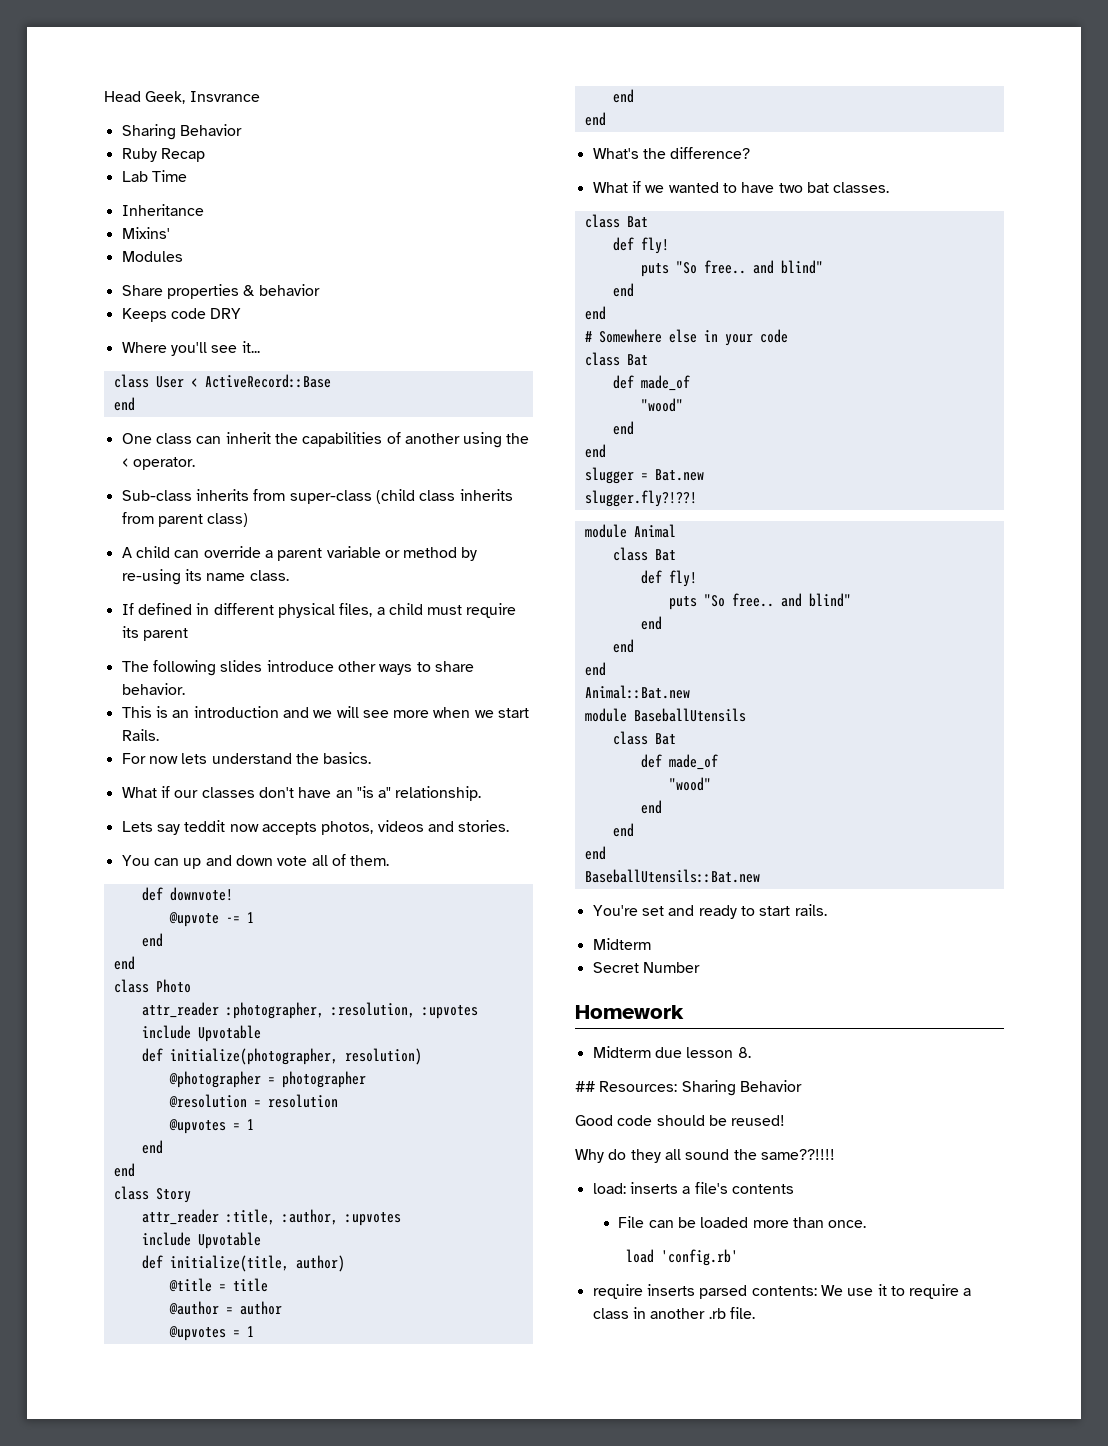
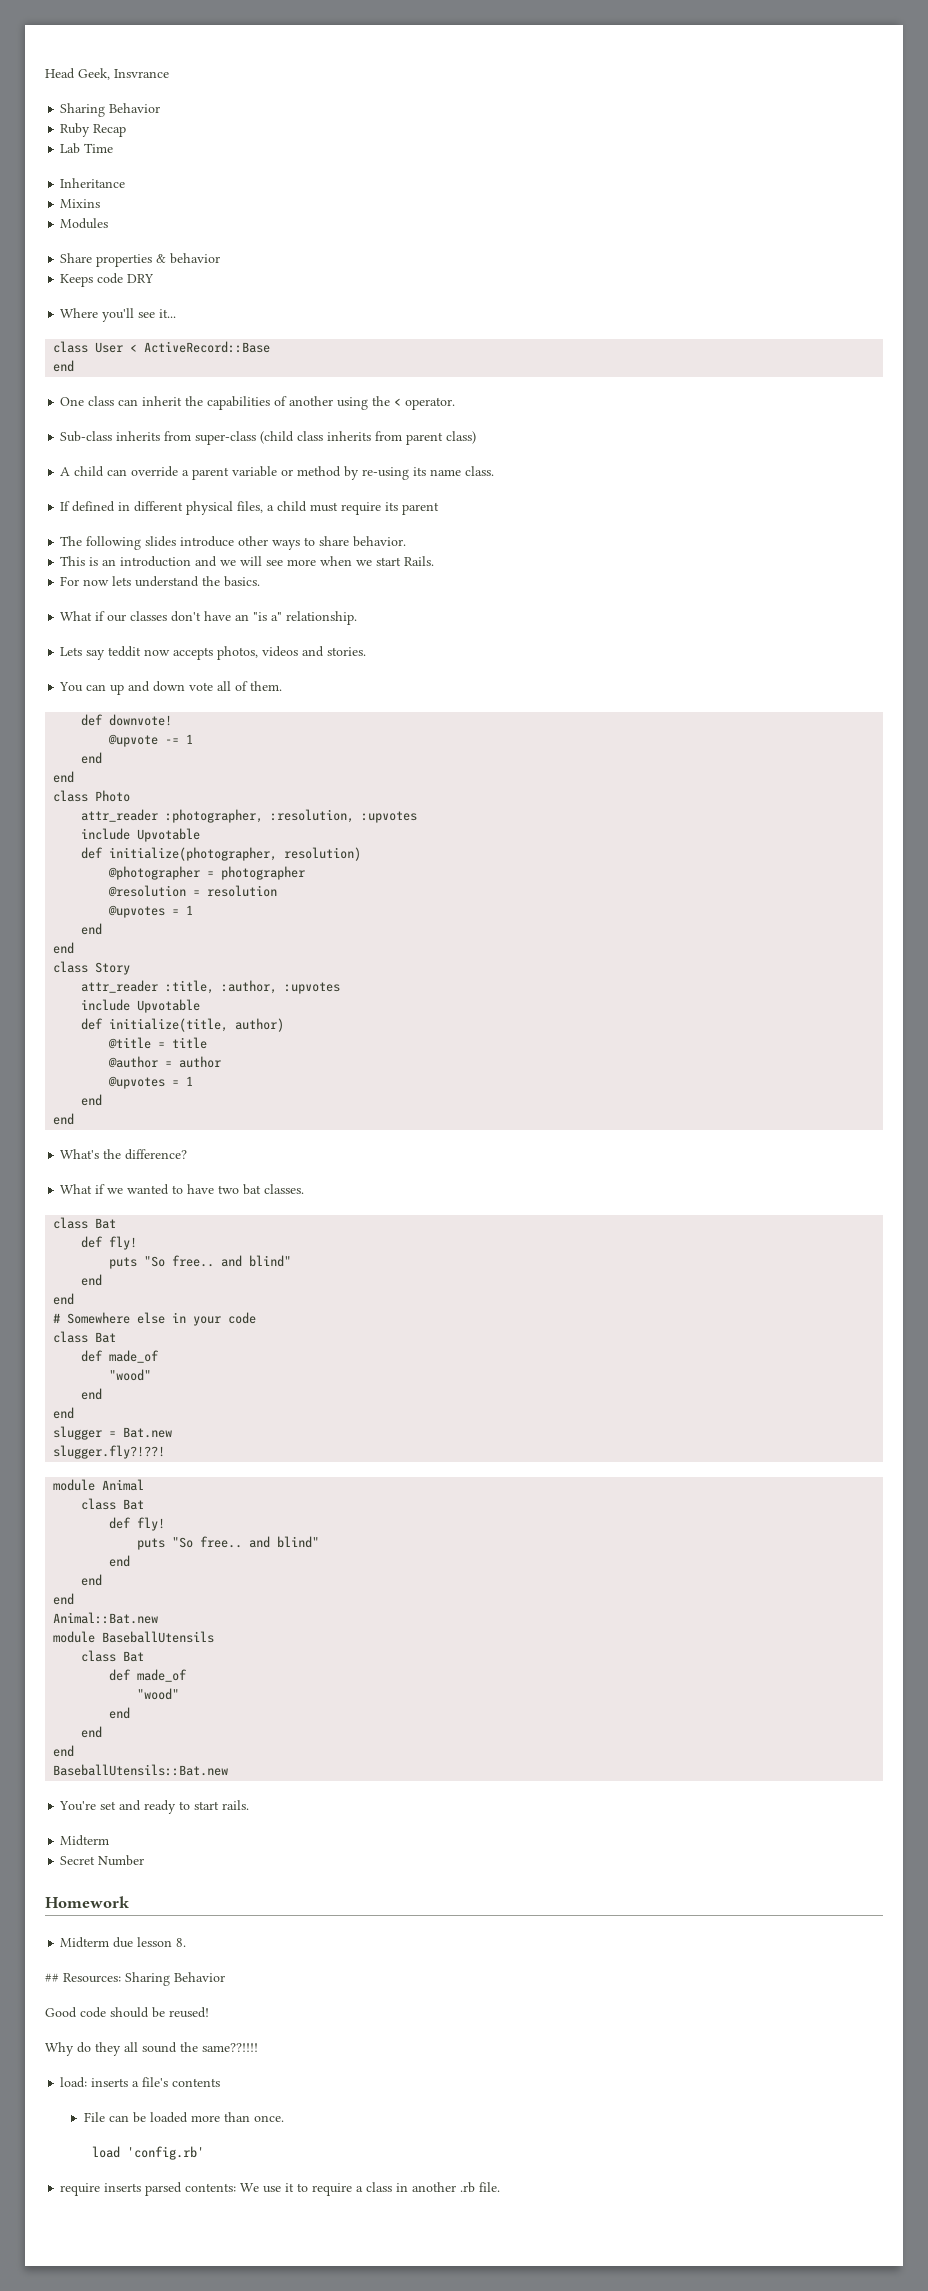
- Mixins'
+ Mixins

